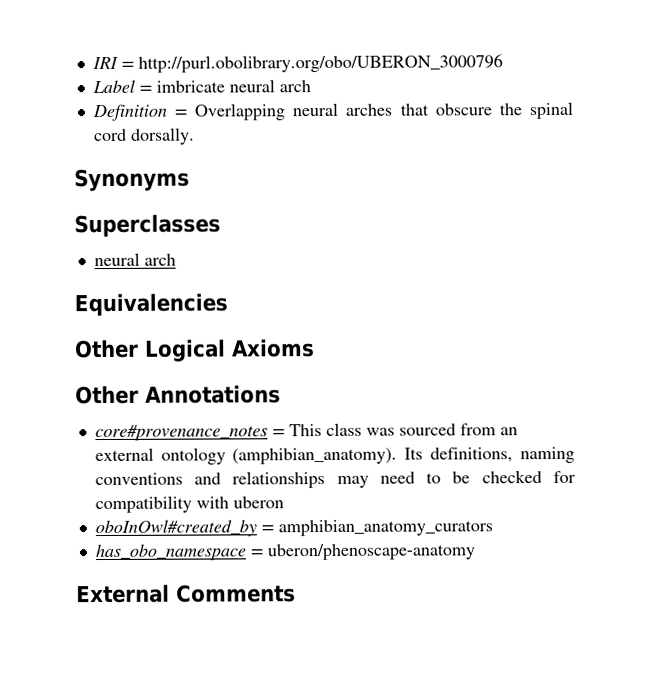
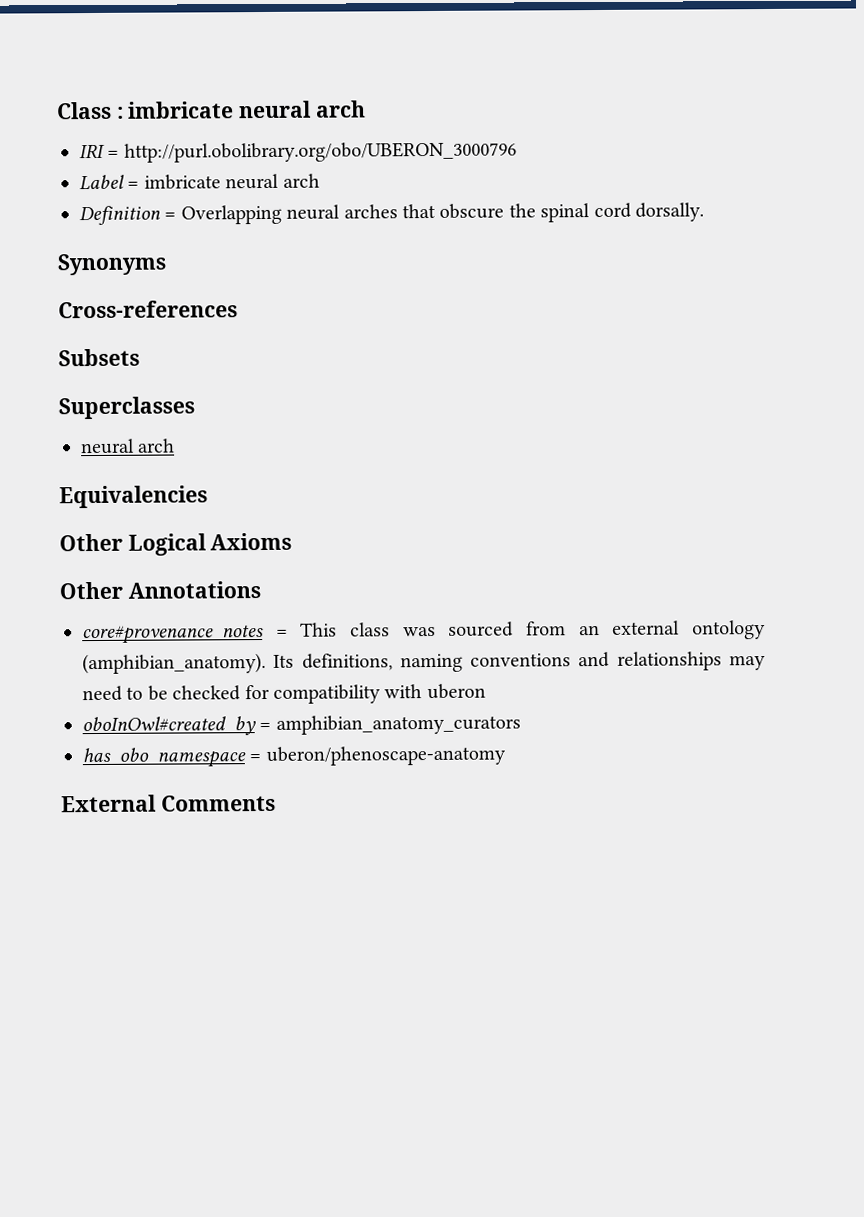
+ Class : imbricate neural arch
+ Cross-references
+ Subsets

